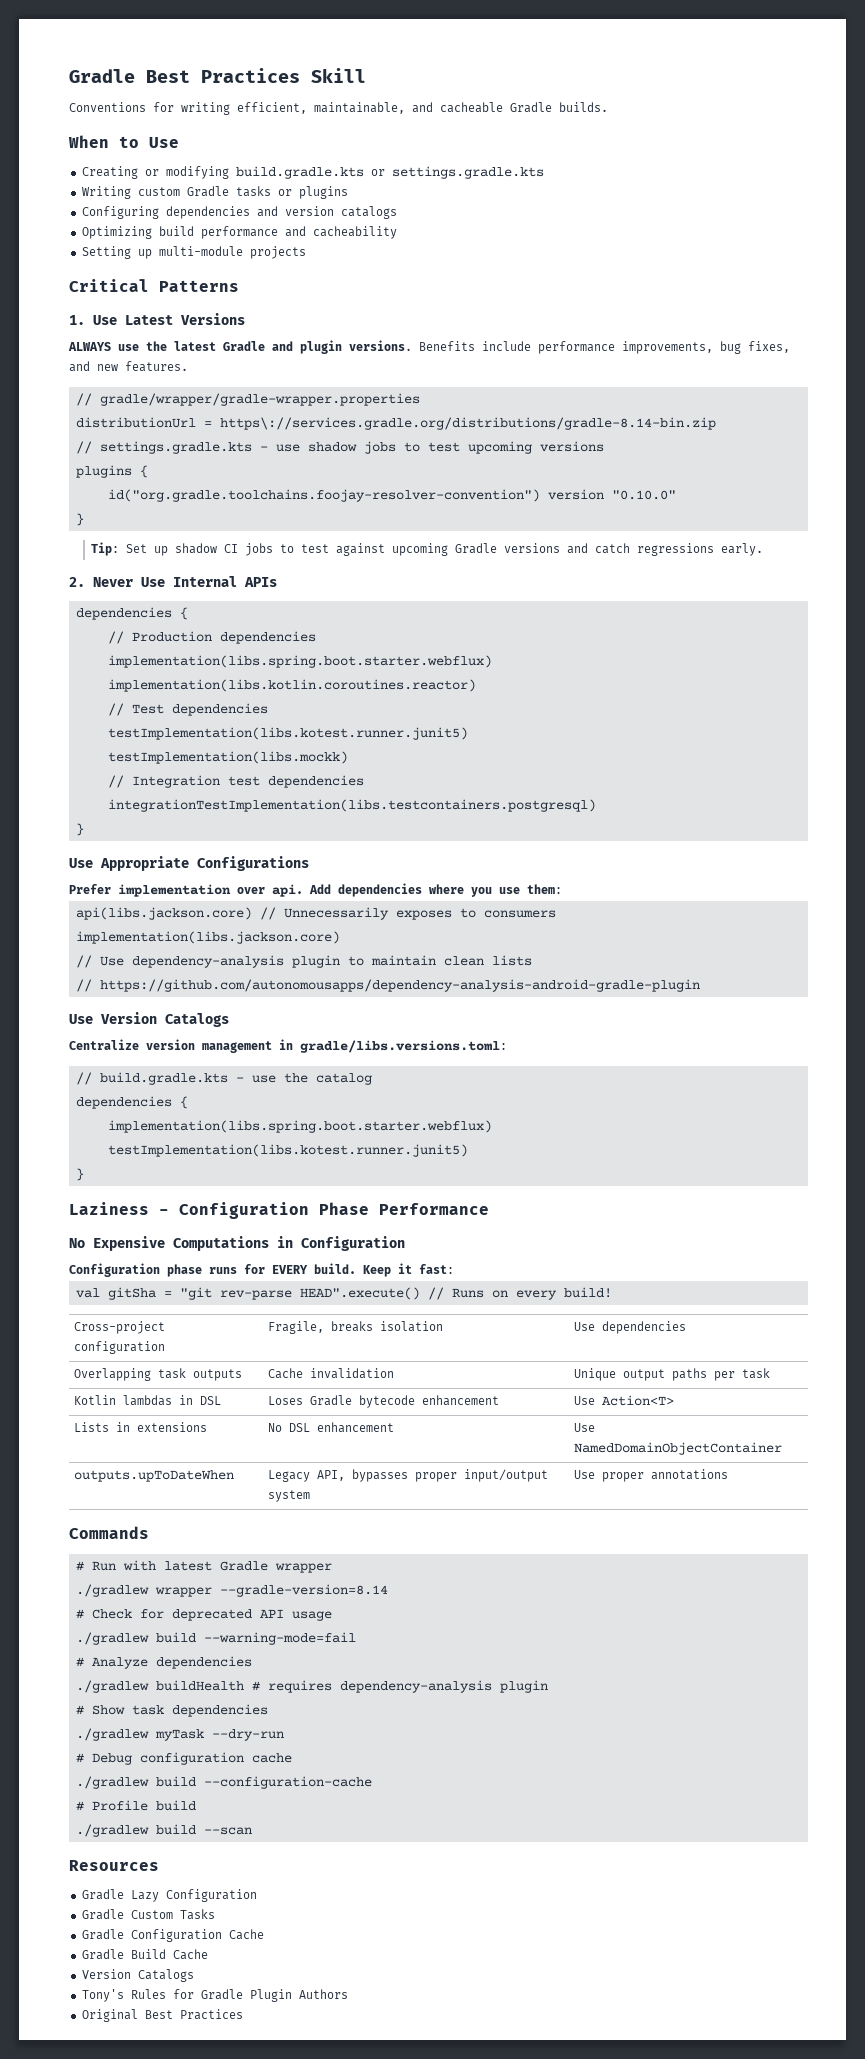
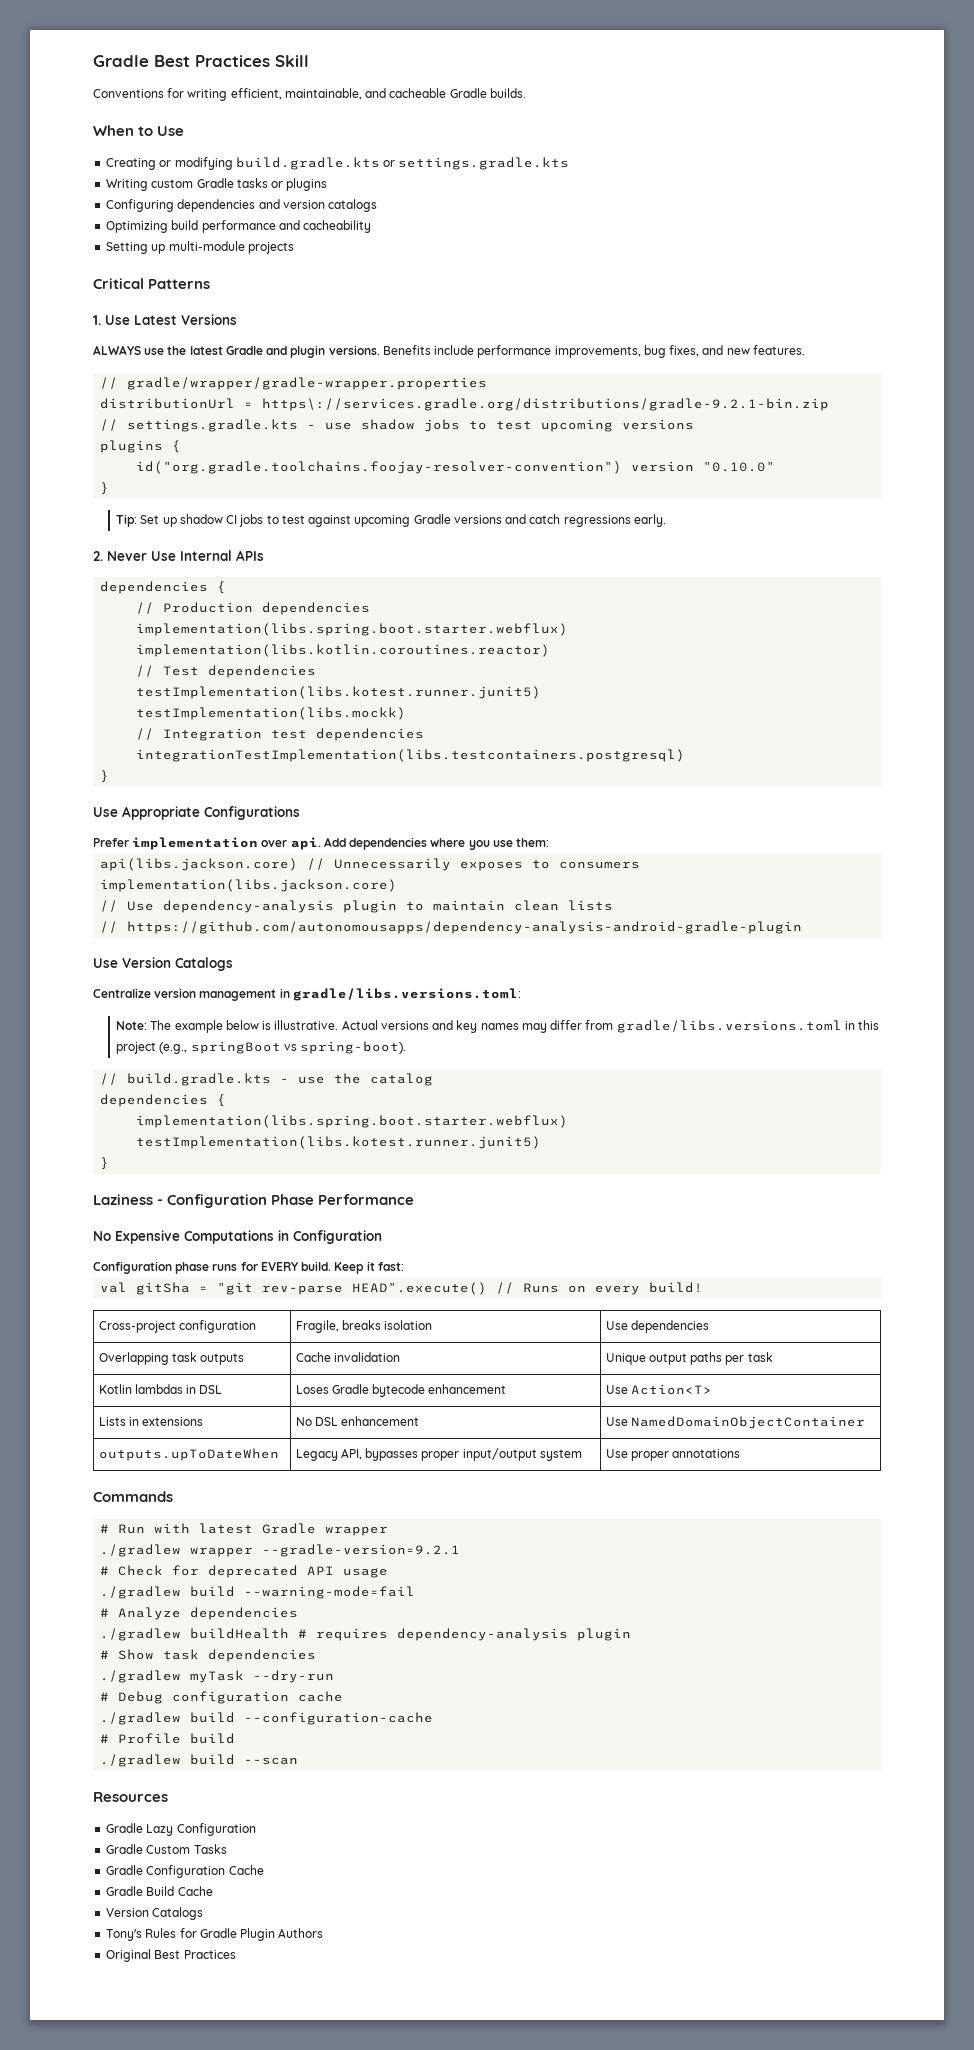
- distributionUrl = https\://services.gradle.org/distributions/gradle-8.14-bin.zip
+ distributionUrl = https\://services.gradle.org/distributions/gradle-9.2.1-bin.zip
+ Note: The example below is illustrative. Actual versions and key names may differ from gradle/libs.versions.toml in this project (e.g., springBoot vs spring-boot).
- ./gradlew wrapper --gradle-version=8.14
+ ./gradlew wrapper --gradle-version=9.2.1

